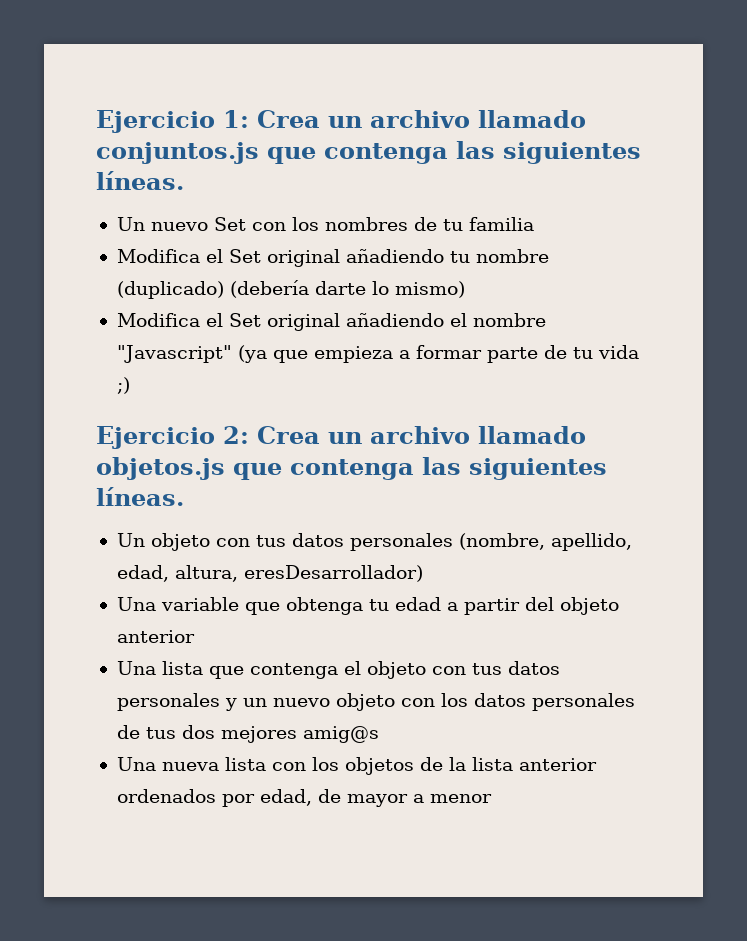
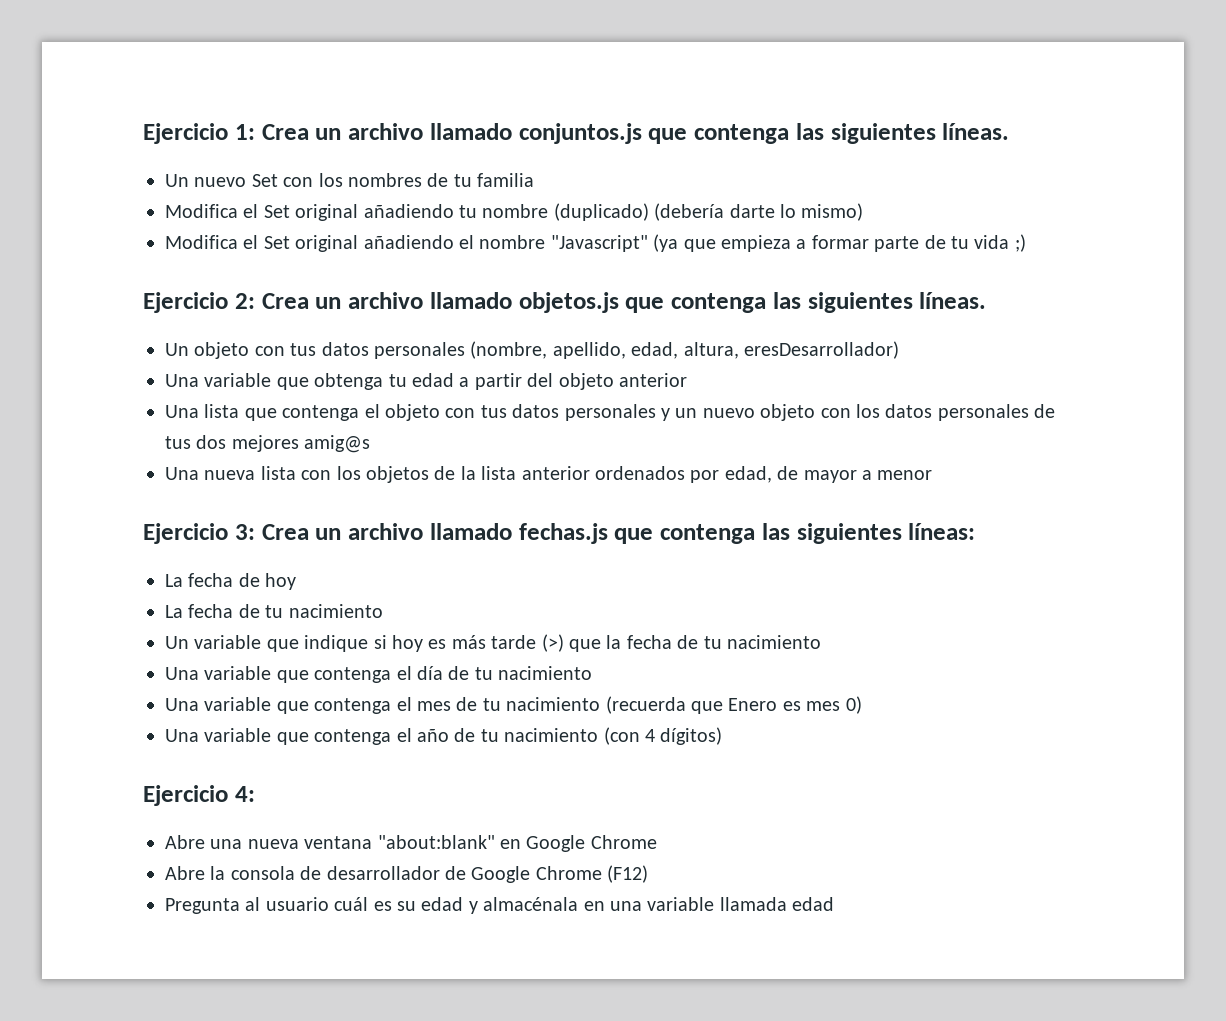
+ Ejercicio 3: Crea un archivo llamado fechas.js que contenga las siguientes líneas:
+ La fecha de hoy
+ La fecha de tu nacimiento
+ Un variable que indique si hoy es más tarde (>) que la fecha de tu nacimiento
+ Una variable que contenga el día de tu nacimiento
+ Una variable que contenga el mes de tu nacimiento (recuerda que Enero es mes 0)
+ Una variable que contenga el año de tu nacimiento (con 4 dígitos)
+ Ejercicio 4:
+ Abre una nueva ventana "about:blank" en Google Chrome
+ Abre la consola de desarrollador de Google Chrome (F12)
+ Pregunta al usuario cuál es su edad y almacénala en una variable llamada edad

